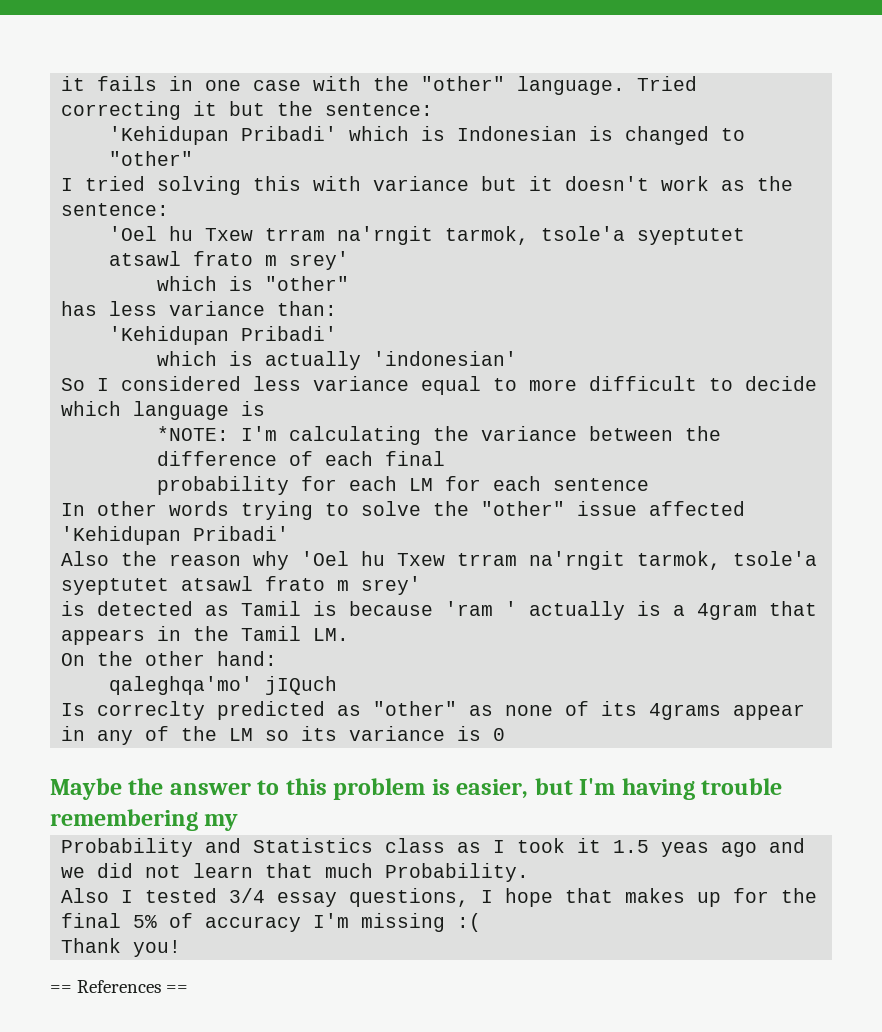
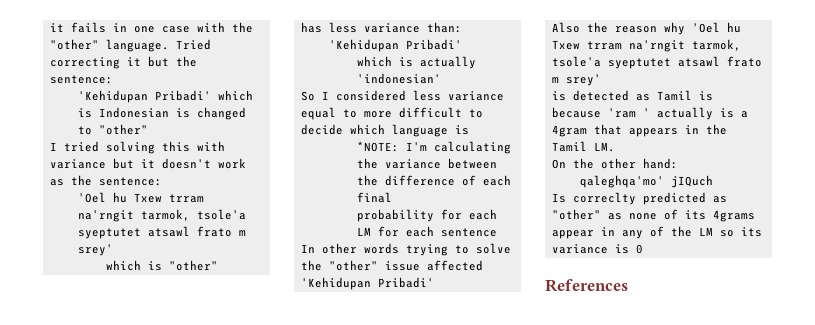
- Maybe the answer to this problem is easier, but I'm having trouble remembering my
- Probability and Statistics class as I took it 1.5 yeas ago and we did not learn that much Probability.
- Also I tested 3/4 essay questions, I hope that makes up for the final 5% of accuracy I'm missing :(
- Thank you!
- == References ==
+ References

